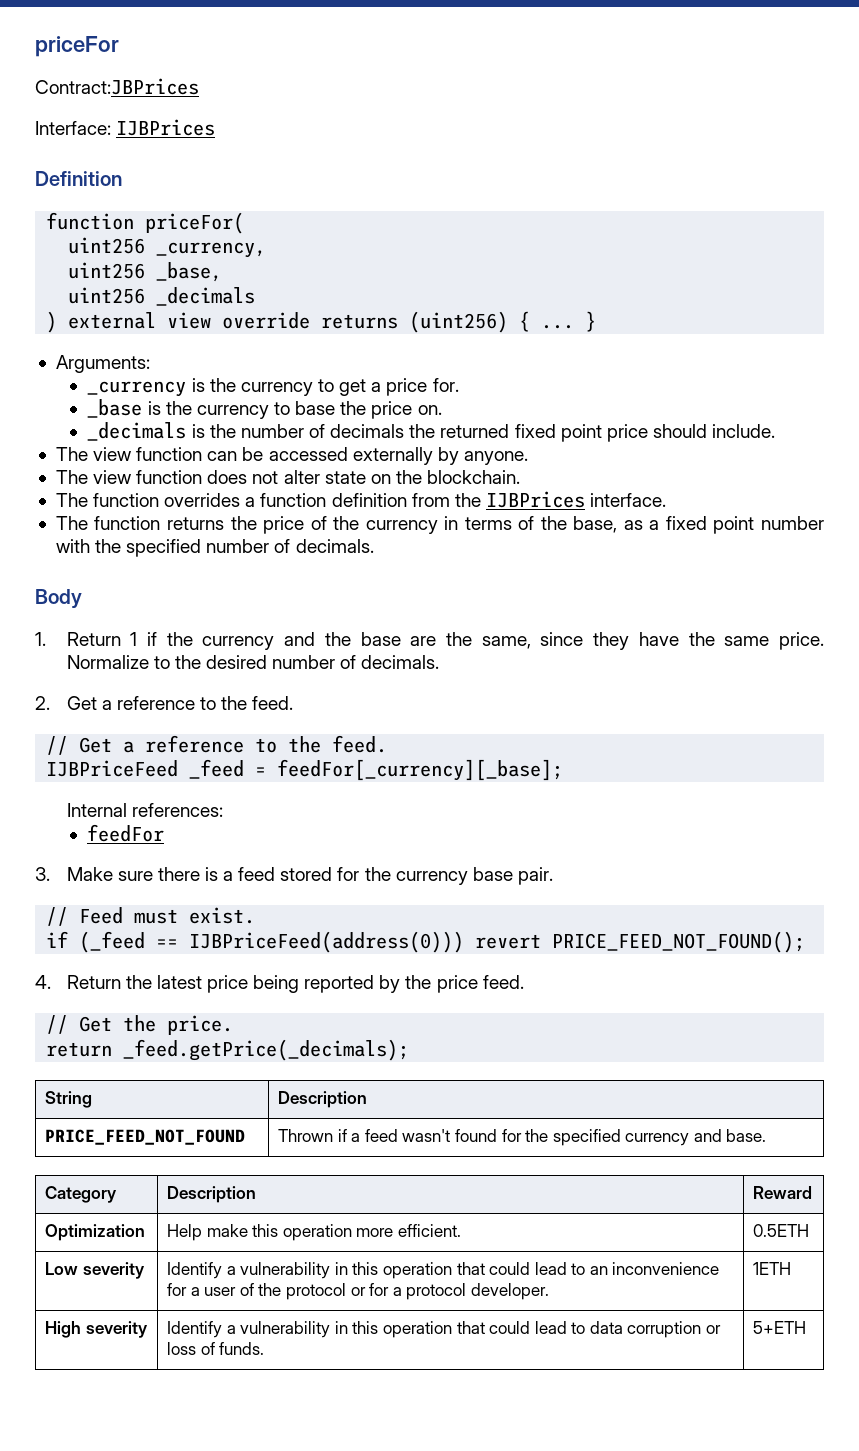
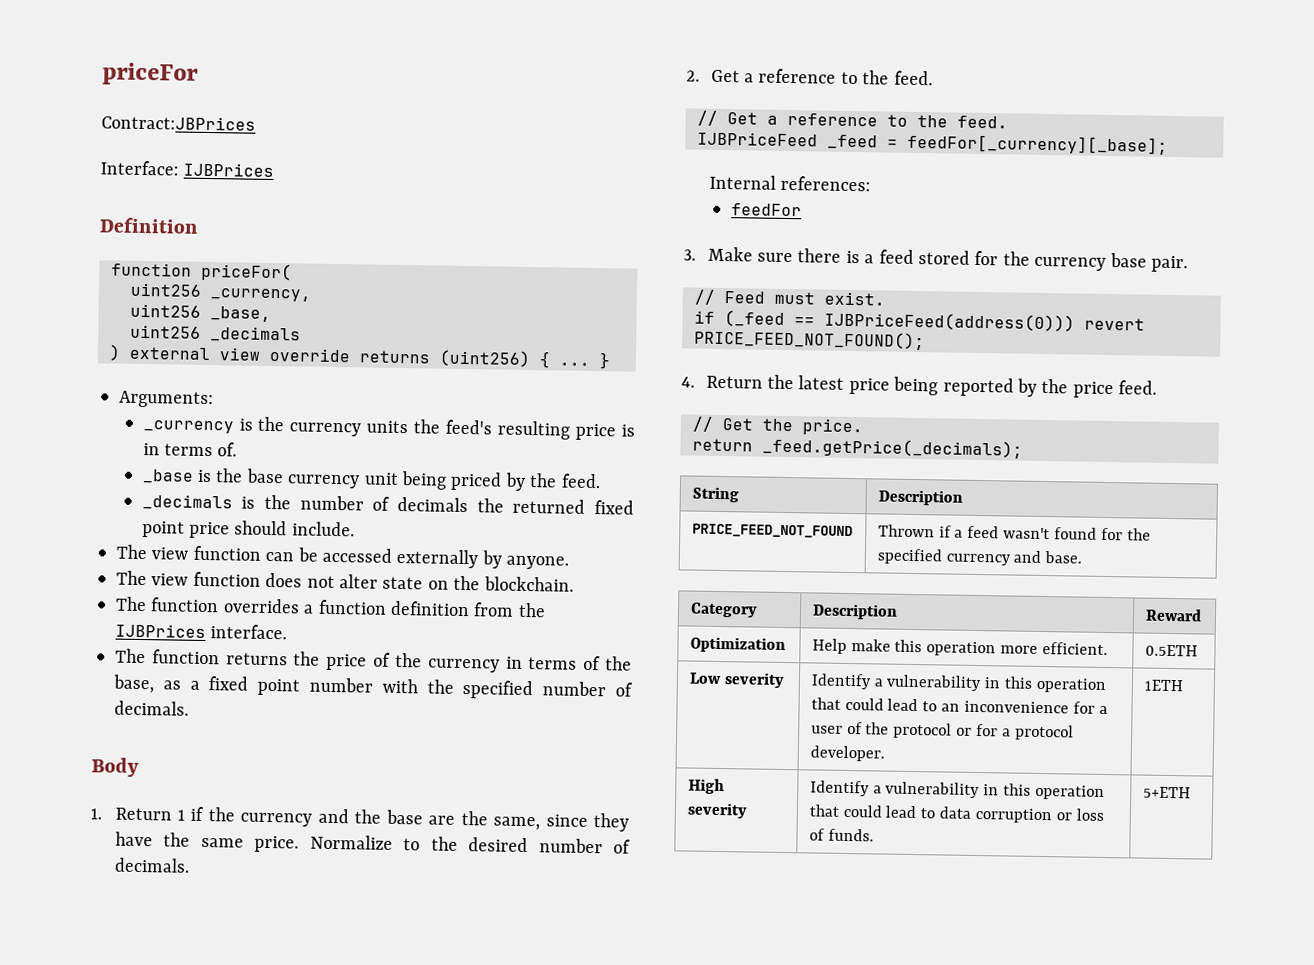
- _currency is the currency to get a price for.
- _base is the currency to base the price on.
+ _currency is the currency units the feed's resulting price is in terms of.
+ _base is the base currency unit being priced by the feed.

